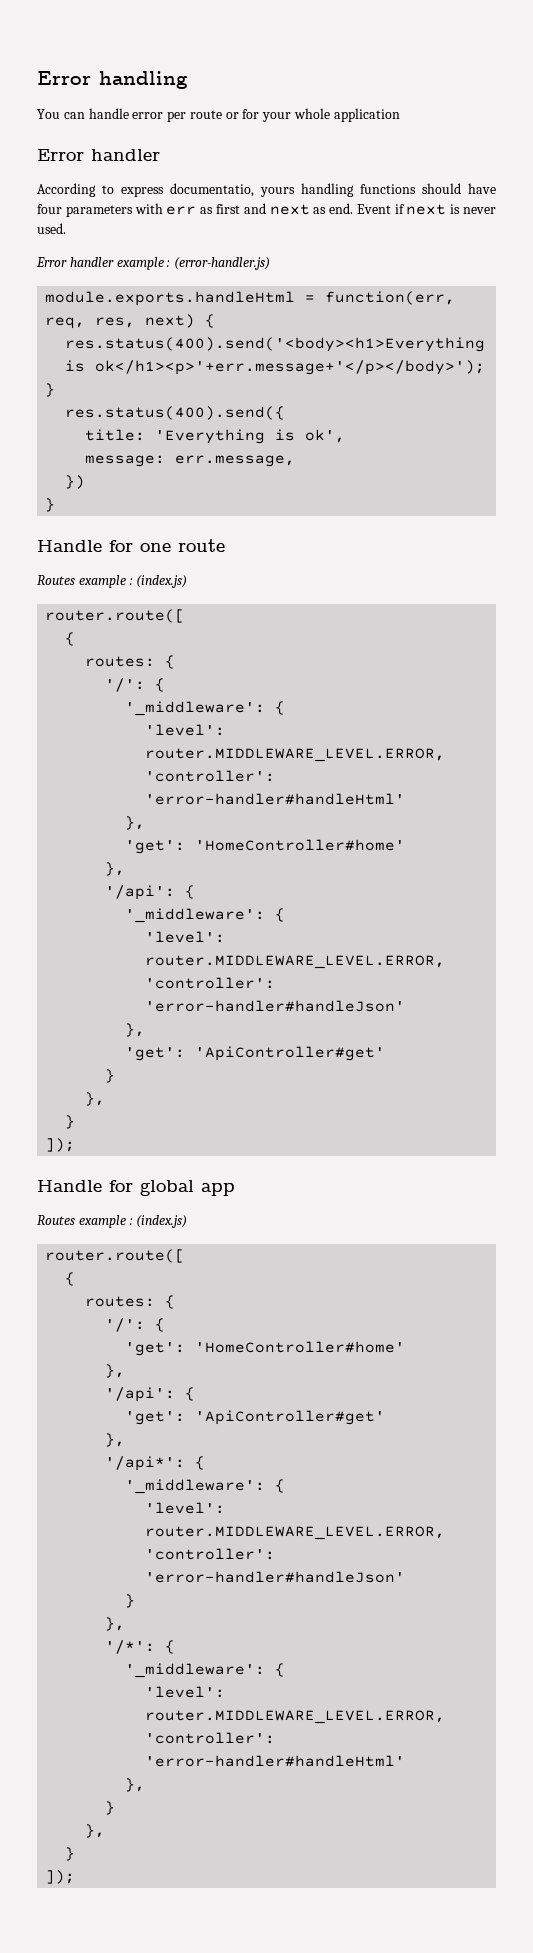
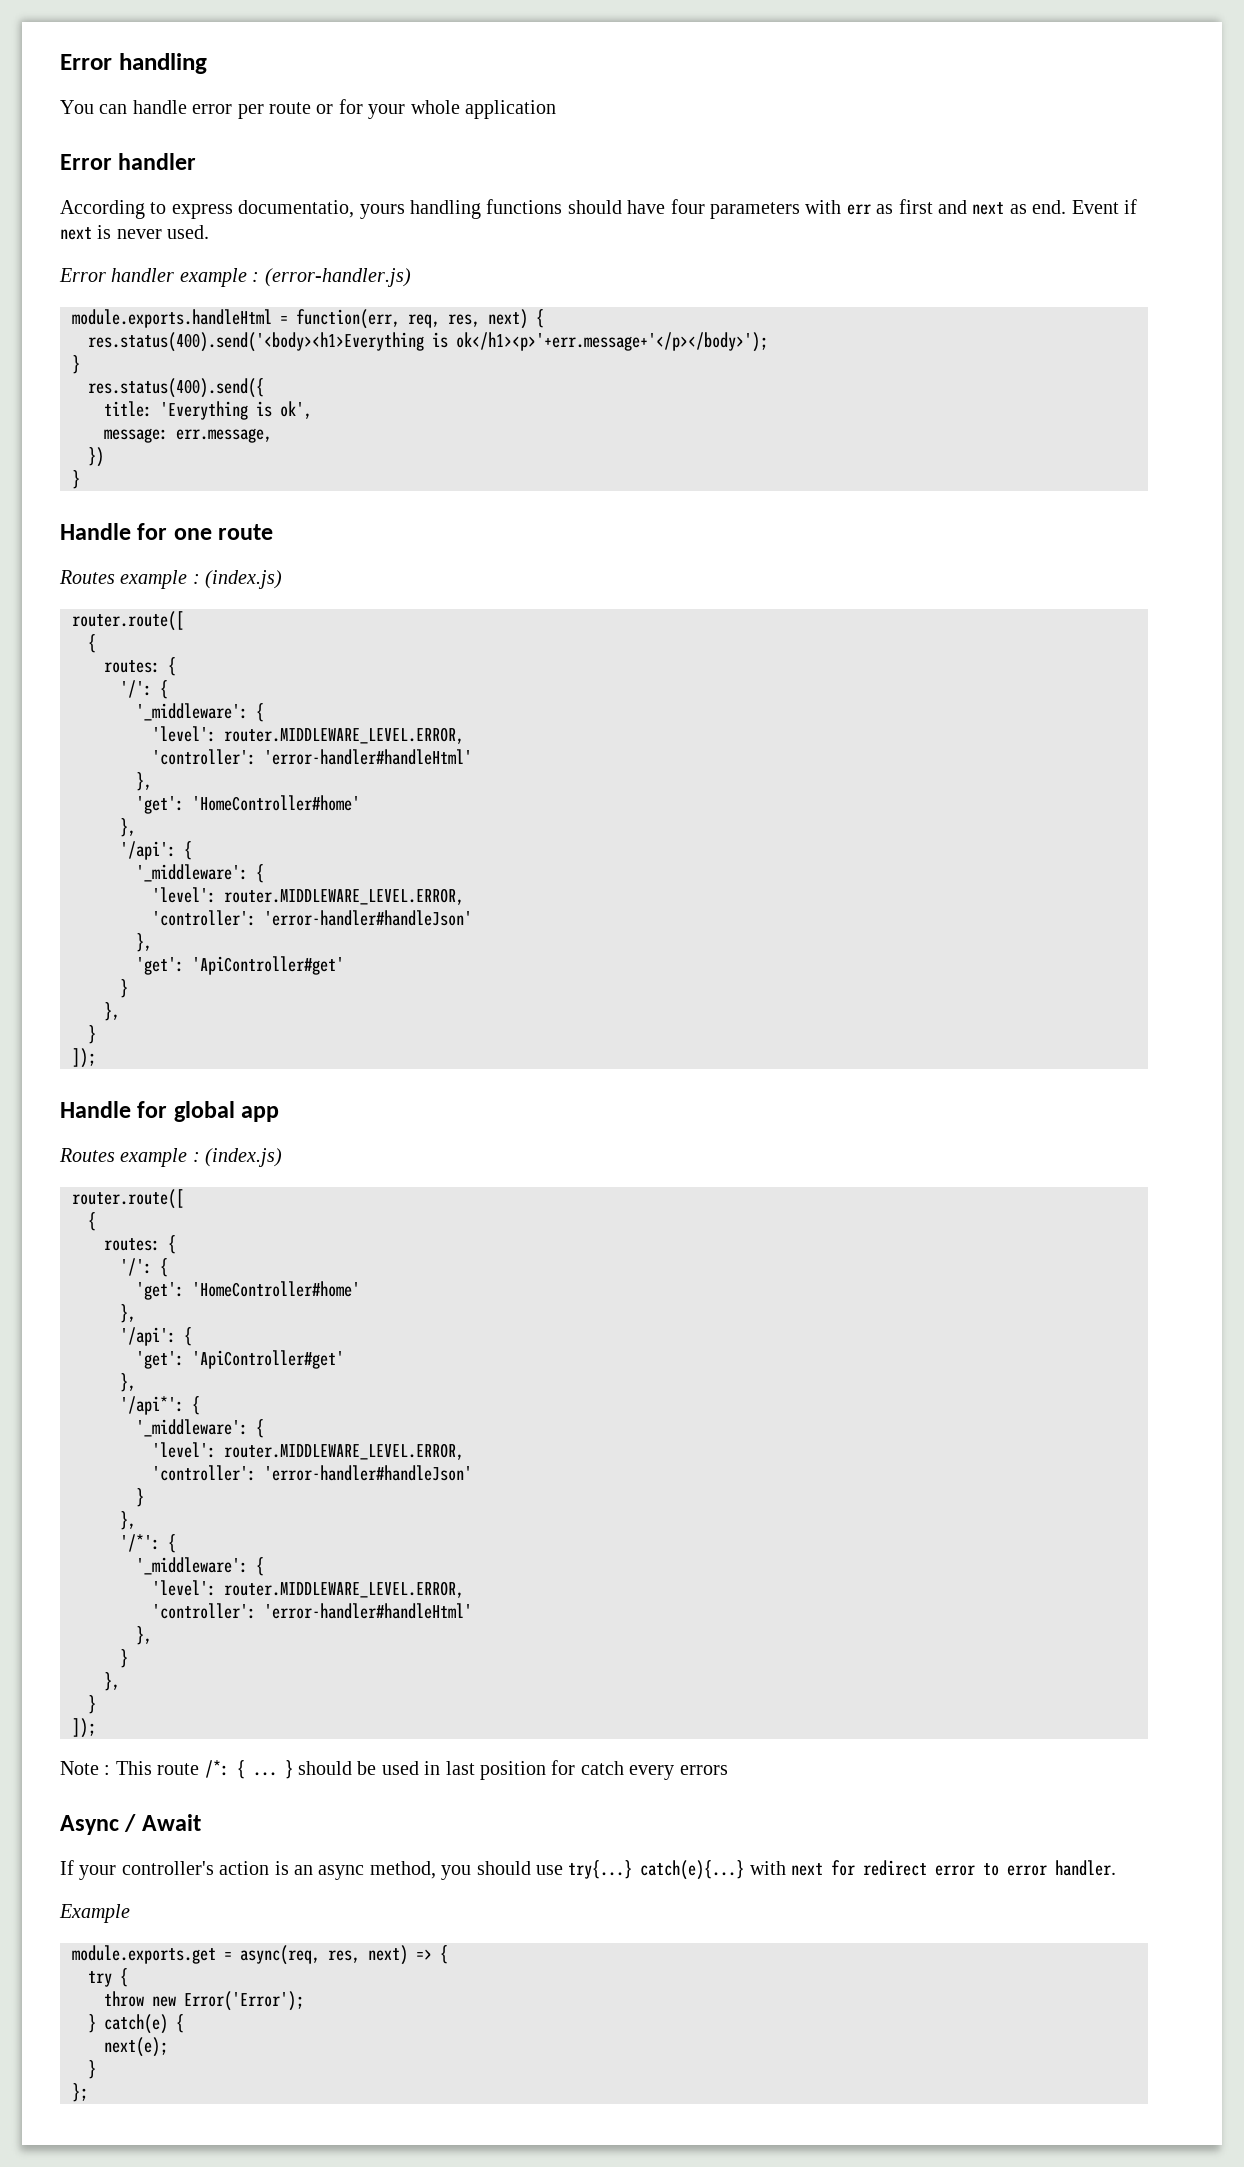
+ Note : This route /*: { ... } should be used in last position for catch every errors
+ Async / Await
+ If your controller's action is an async method, you should use try{...} catch(e){...} with next for redirect error to error handler.
+ Example
+ module.exports.get = async(req, res, next) => {
+ try {
+ throw new Error('Error');
+ } catch(e) {
+ next(e);
+ }
+ };

